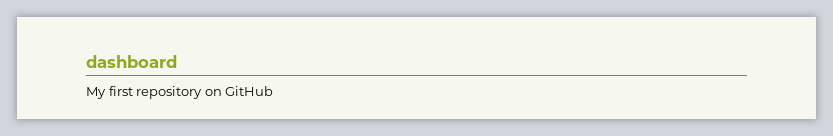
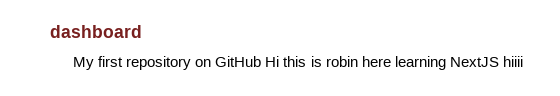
- My first repository on GitHub
+ My first repository on GitHub Hi this is robin here learning NextJS hiiii

